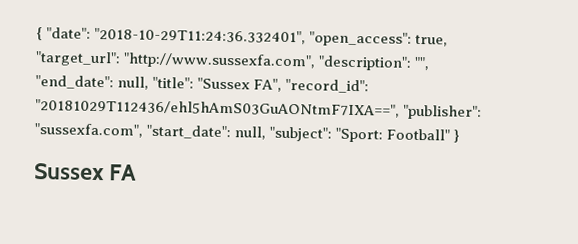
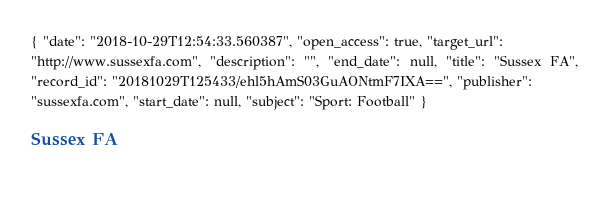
- { "date": "2018-10-29T11:24:36.332401", "open_access": true, "target_url": "http://www.sussexfa.com", "description": "", "end_date": null, "title": "Sussex FA", "record_id": "20181029T112436/ehl5hAmS03GuAONtmF7IXA==", "publisher": "sussexfa.com", "start_date": null, "subject": "Sport: Football" }
+ { "date": "2018-10-29T12:54:33.560387", "open_access": true, "target_url": "http://www.sussexfa.com", "description": "", "end_date": null, "title": "Sussex FA", "record_id": "20181029T125433/ehl5hAmS03GuAONtmF7IXA==", "publisher": "sussexfa.com", "start_date": null, "subject": "Sport: Football" }

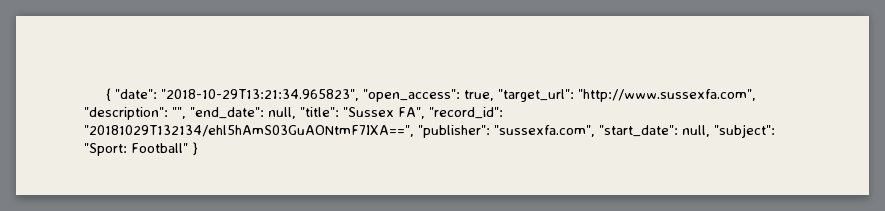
- { "date": "2018-10-29T12:54:33.560387", "open_access": true, "target_url": "http://www.sussexfa.com", "description": "", "end_date": null, "title": "Sussex FA", "record_id": "20181029T125433/ehl5hAmS03GuAONtmF7IXA==", "publisher": "sussexfa.com", "start_date": null, "subject": "Sport: Football" }
+ { "date": "2018-10-29T13:21:34.965823", "open_access": true, "target_url": "http://www.sussexfa.com", "description": "", "end_date": null, "title": "Sussex FA", "record_id": "20181029T132134/ehl5hAmS03GuAONtmF7IXA==", "publisher": "sussexfa.com", "start_date": null, "subject": "Sport: Football" }
- Sussex FA

